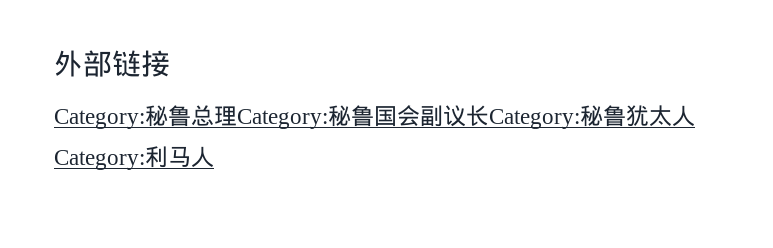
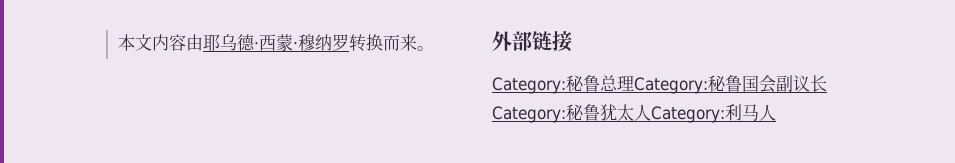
+ 本文内容由耶乌德·西蒙·穆纳罗转换而来。

